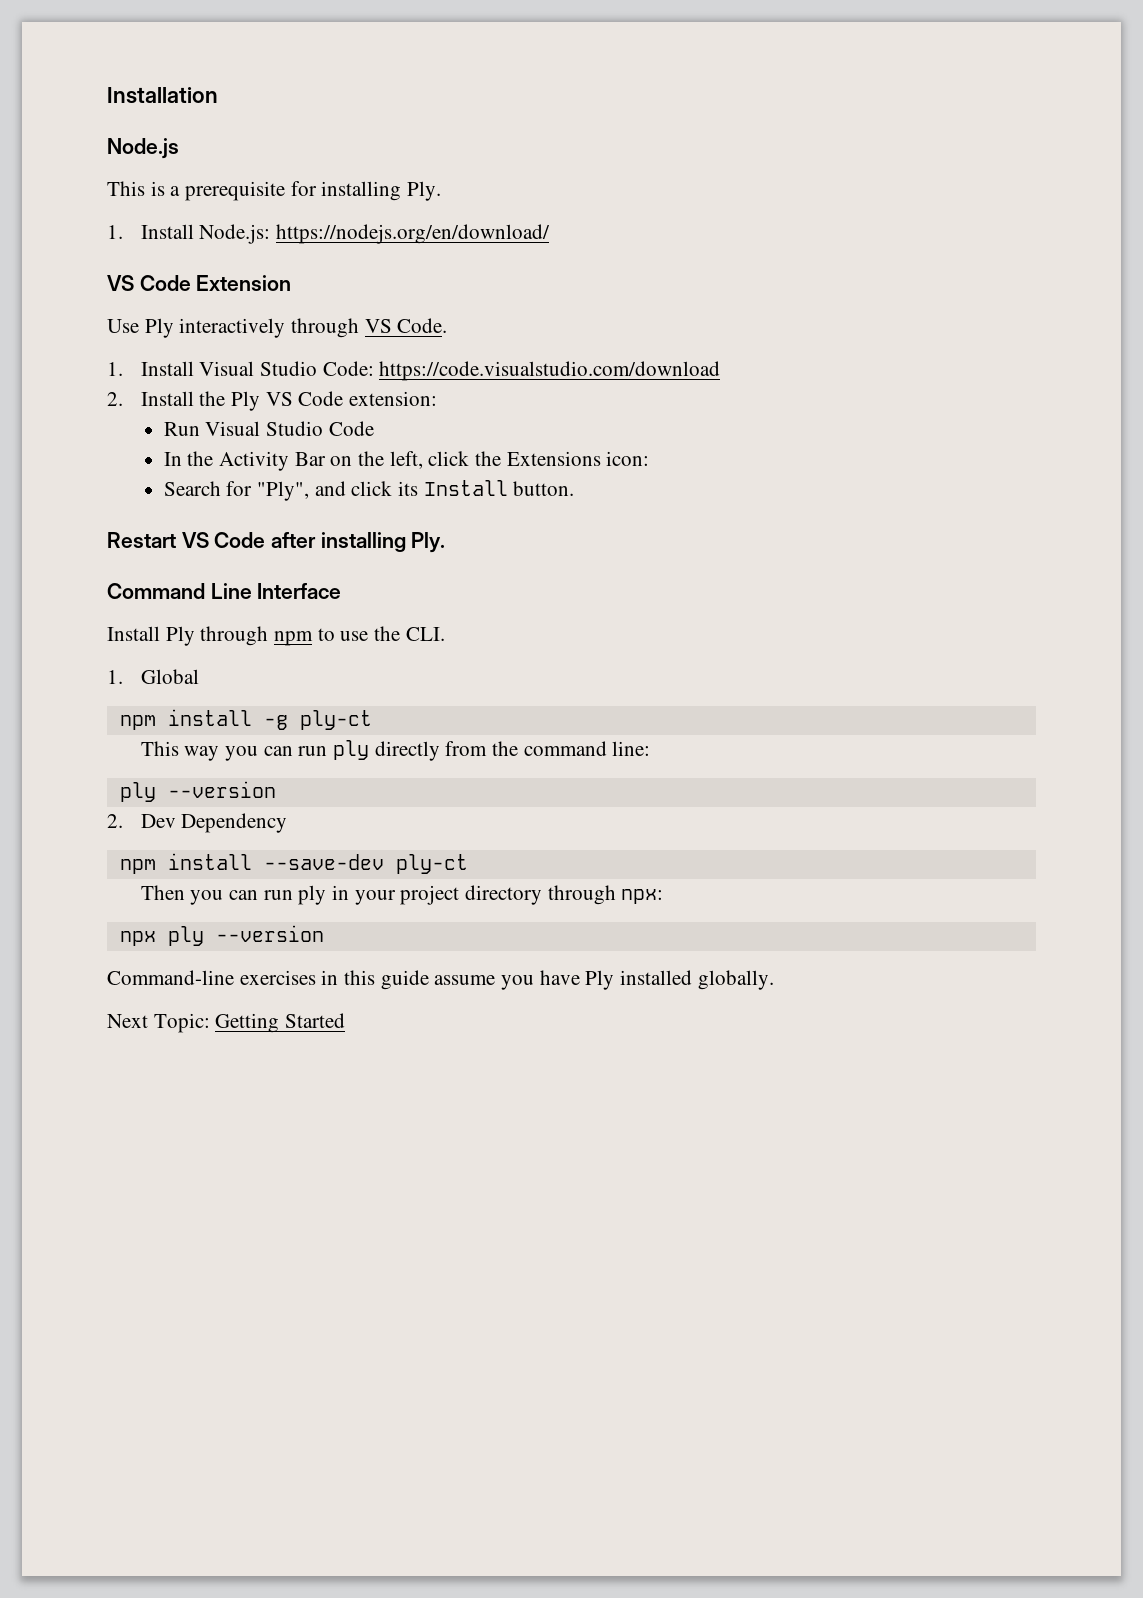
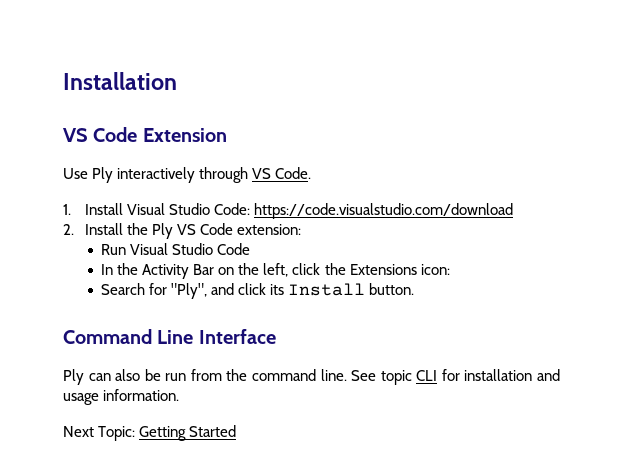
- Node.js
- This is a prerequisite for installing Ply.
- 1. Install Node.js: https://nodejs.org/en/download/
- Restart VS Code after installing Ply.
  Command Line Interface
- Install Ply through npm to use the CLI.
- 1. Global
- npm install -g ply-ct
- This way you can run ply directly from the command line:
- ply --version
- 2. Dev Dependency
- npm install --save-dev ply-ct
- Then you can run ply in your project directory through npx:
- npx ply --version
- Command-line exercises in this guide assume you have Ply installed globally.
+ Ply can also be run from the command line. See topic CLI for installation and usage information.

